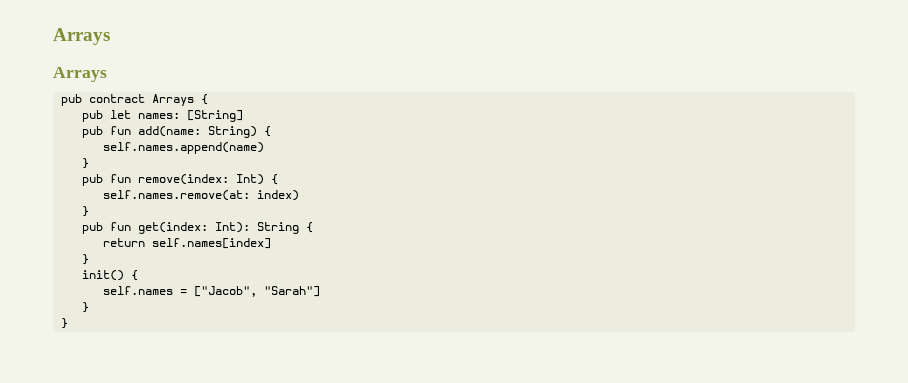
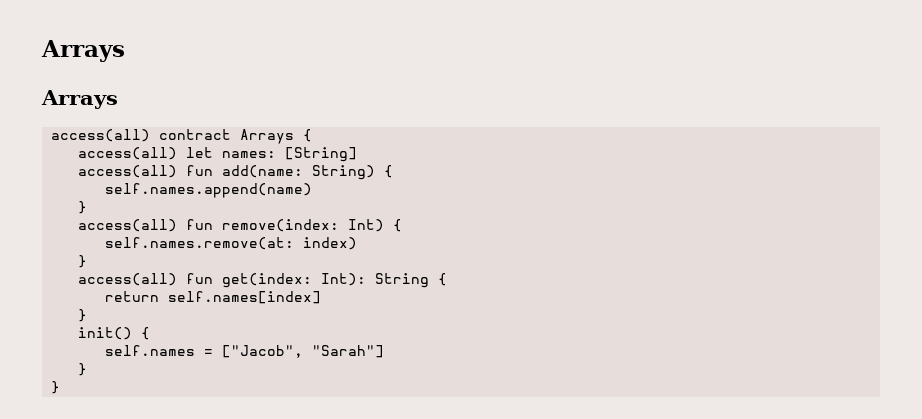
- pub contract Arrays {
+ access(all) contract Arrays {
- pub let names: [String]
+ access(all) let names: [String]
- pub fun add(name: String) {
+ access(all) fun add(name: String) {
- pub fun remove(index: Int) {
+ access(all) fun remove(index: Int) {
- pub fun get(index: Int): String {
+ access(all) fun get(index: Int): String {

